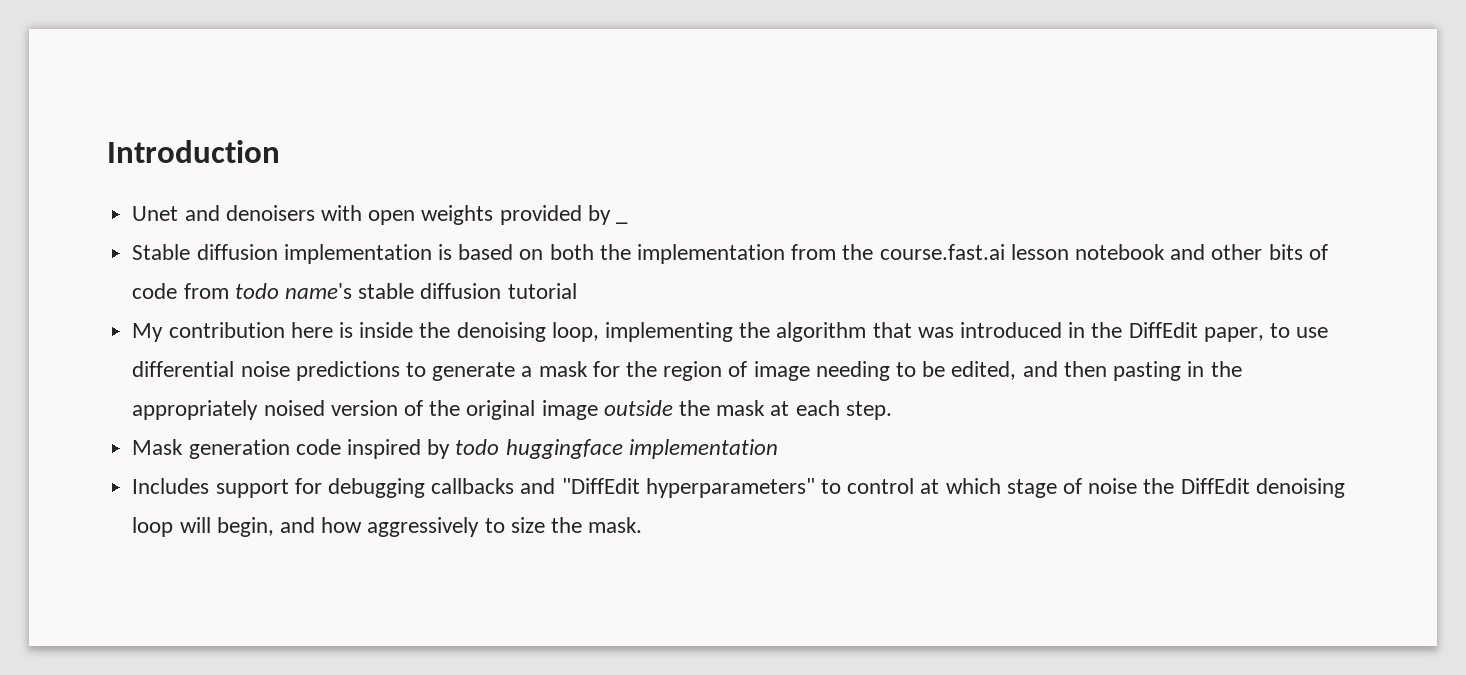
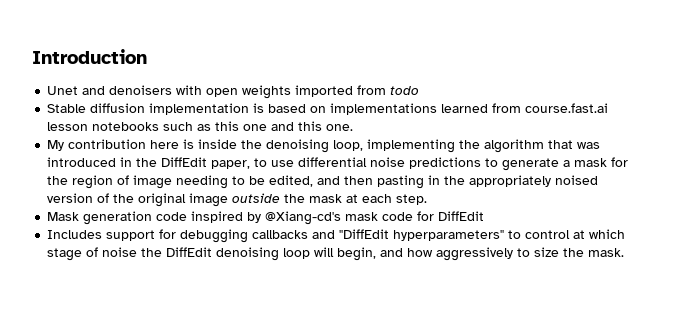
- Unet and denoisers with open weights provided by _
+ Unet and denoisers with open weights imported from todo
- Stable diffusion implementation is based on both the implementation from the course.fast.ai lesson notebook and other bits of code from todo name's stable diffusion tutorial
+ Stable diffusion implementation is based on implementations learned from course.fast.ai lesson notebooks such as this one and this one.
- Mask generation code inspired by todo huggingface implementation
+ Mask generation code inspired by @Xiang-cd's mask code for DiffEdit

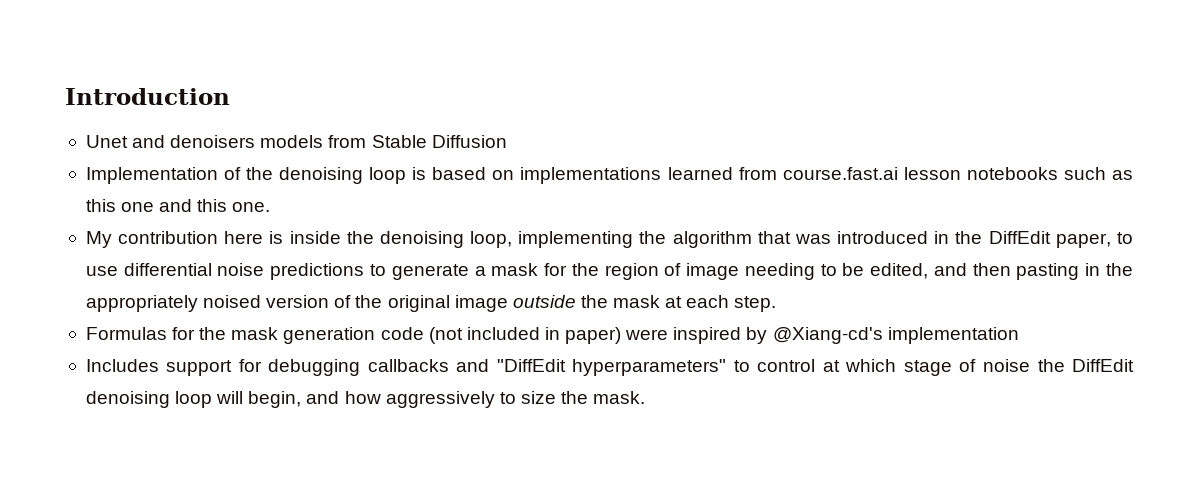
- Unet and denoisers with open weights imported from todo
- Stable diffusion implementation is based on implementations learned from course.fast.ai lesson notebooks such as this one and this one.
+ Unet and denoisers models from Stable Diffusion
+ Implementation of the denoising loop is based on implementations learned from course.fast.ai lesson notebooks such as this one and this one.
- Mask generation code inspired by @Xiang-cd's mask code for DiffEdit
+ Formulas for the mask generation code (not included in paper) were inspired by @Xiang-cd's implementation

